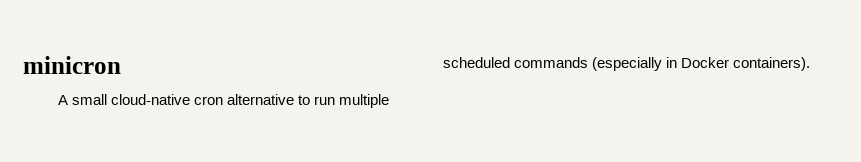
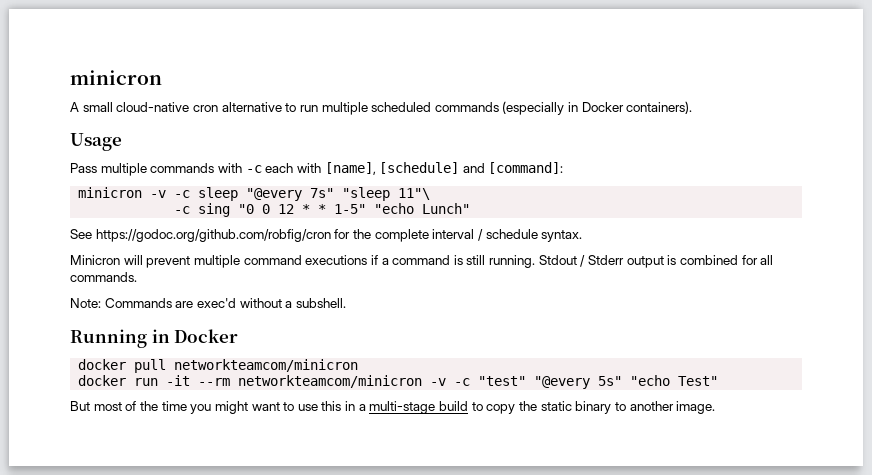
+ Usage
+ Pass multiple commands with -c each with [name], [schedule] and [command]:
+ minicron -v -c sleep "@every 7s" "sleep 11"\
+ -c sing "0 0 12 * * 1-5" "echo Lunch"
+ See https://godoc.org/github.com/robfig/cron for the complete interval / schedule syntax.
+ Minicron will prevent multiple command executions if a command is still running. Stdout / Stderr output is combined for all commands.
+ Note: Commands are exec'd without a subshell.
+ Running in Docker
+ docker pull networkteamcom/minicron
+ docker run -it --rm networkteamcom/minicron -v -c "test" "@every 5s" "echo Test"
+ But most of the time you might want to use this in a multi-stage build to copy the static binary to another image.

